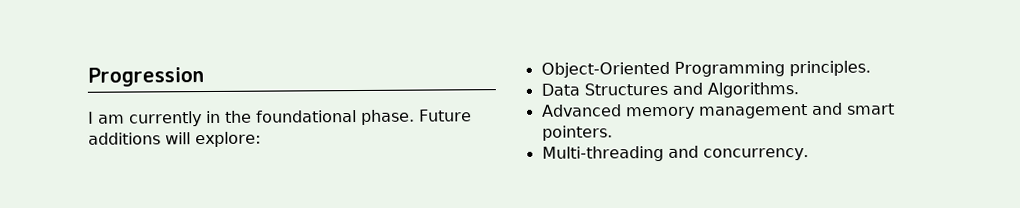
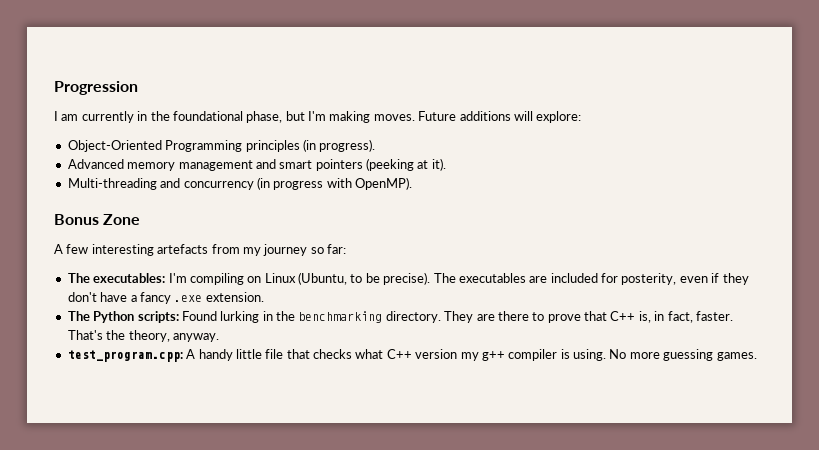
- I am currently in the foundational phase.
+ I am currently in the foundational phase, but I'm making moves.
- Object-Oriented Programming principles.
- Data Structures and Algorithms.
+ Object-Oriented Programming principles (in progress).
- Advanced memory management and smart pointers.
- Multi-threading and concurrency.
+ Advanced memory management and smart pointers (peeking at it).
+ Multi-threading and concurrency (in progress with OpenMP).
+ Bonus Zone
+ A few interesting artefacts from my journey so far:
+ The executables: I'm compiling on Linux (Ubuntu, to be precise). The executables are included for posterity, even if they don't have a fancy .exe extension.
+ The Python scripts: Found lurking in the benchmarking directory. They are there to prove that C++ is, in fact, faster. That's the theory, anyway.
+ test_program.cpp: A handy little file that checks what C++ version my g++ compiler is using. No more guessing games.

